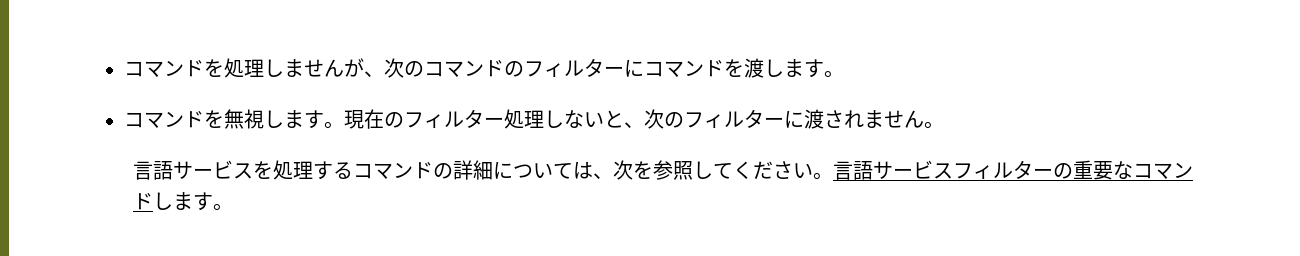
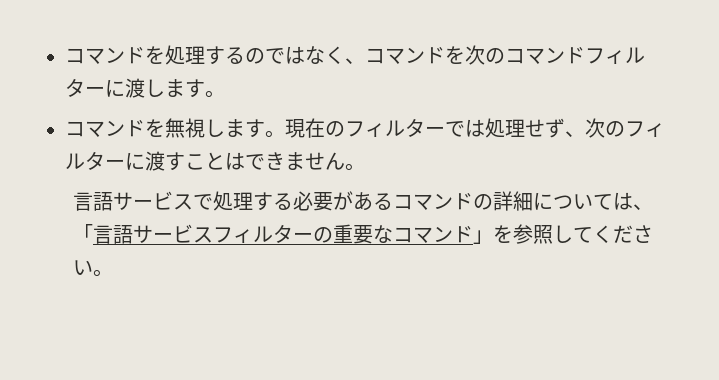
- コマンドを処理しませんが、次のコマンドのフィルターにコマンドを渡します。
+ コマンドを処理するのではなく、コマンドを次のコマンドフィルターに渡します。
- 現在のフィルター処理しないと、次のフィルターに渡されません。
+ 現在のフィルターでは処理せず、次のフィルターに渡すことはできません。
- 言語サービスを処理するコマンドの詳細については、次を参照してください。言語サービスフィルターの重要なコマンドします。
+ 言語サービスで処理する必要があるコマンドの詳細については、「言語サービスフィルターの重要なコマンド」を参照してください。

